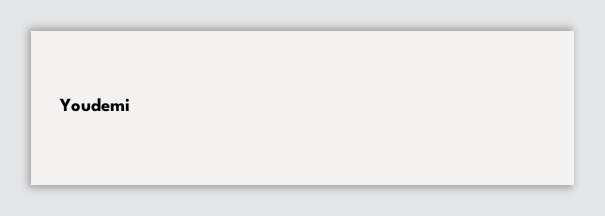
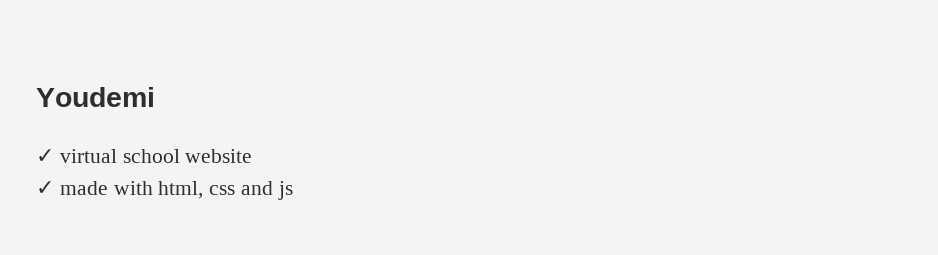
+ ✓ virtual school website
+ ✓ made with html, css and js

